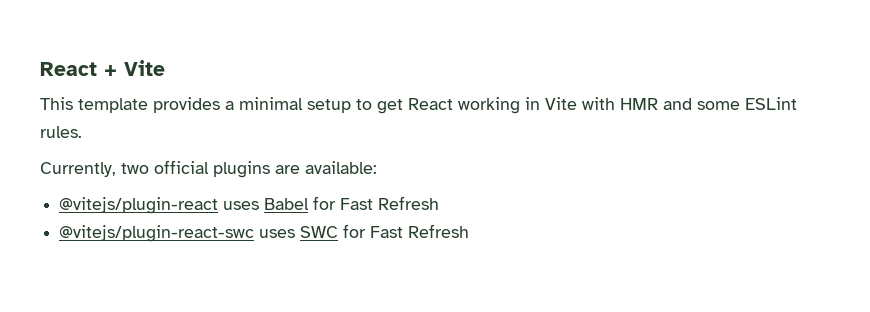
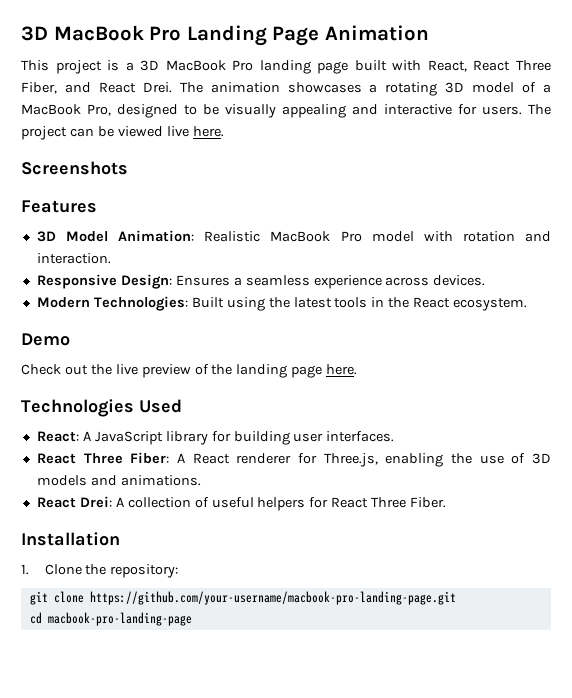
- React + Vite
- This template provides a minimal setup to get React working in Vite with HMR and some ESLint rules.
- Currently, two official plugins are available:
- @vitejs/plugin-react uses Babel for Fast Refresh
- @vitejs/plugin-react-swc uses SWC for Fast Refresh
+ 3D MacBook Pro Landing Page Animation
+ This project is a 3D MacBook Pro landing page built with React, React Three Fiber, and React Drei. The animation showcases a rotating 3D model of a MacBook Pro, designed to be visually appealing and interactive for users. The project can be viewed live here.
+ Screenshots
+ Features
+ 3D Model Animation: Realistic MacBook Pro model with rotation and interaction.
+ Responsive Design: Ensures a seamless experience across devices.
+ Modern Technologies: Built using the latest tools in the React ecosystem.
+ Demo
+ Check out the live preview of the landing page here.
+ Technologies Used
+ React: A JavaScript library for building user interfaces.
+ React Three Fiber: A React renderer for Three.js, enabling the use of 3D models and animations.
+ React Drei: A collection of useful helpers for React Three Fiber.
+ Installation
+ 1. Clone the repository:
+ git clone https://github.com/your-username/macbook-pro-landing-page.git
+ cd macbook-pro-landing-page

